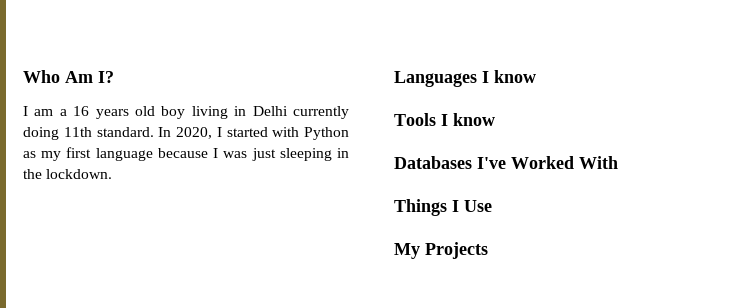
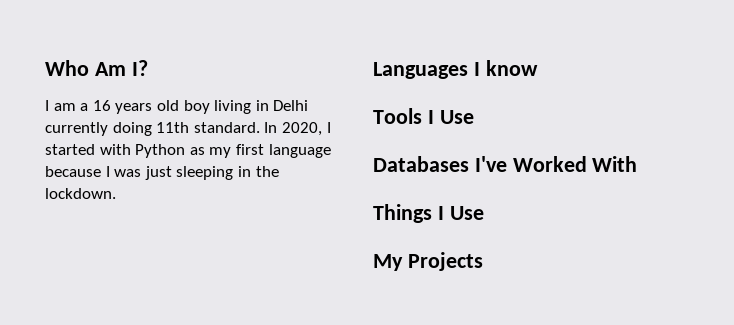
- Tools I know
+ Tools I Use

